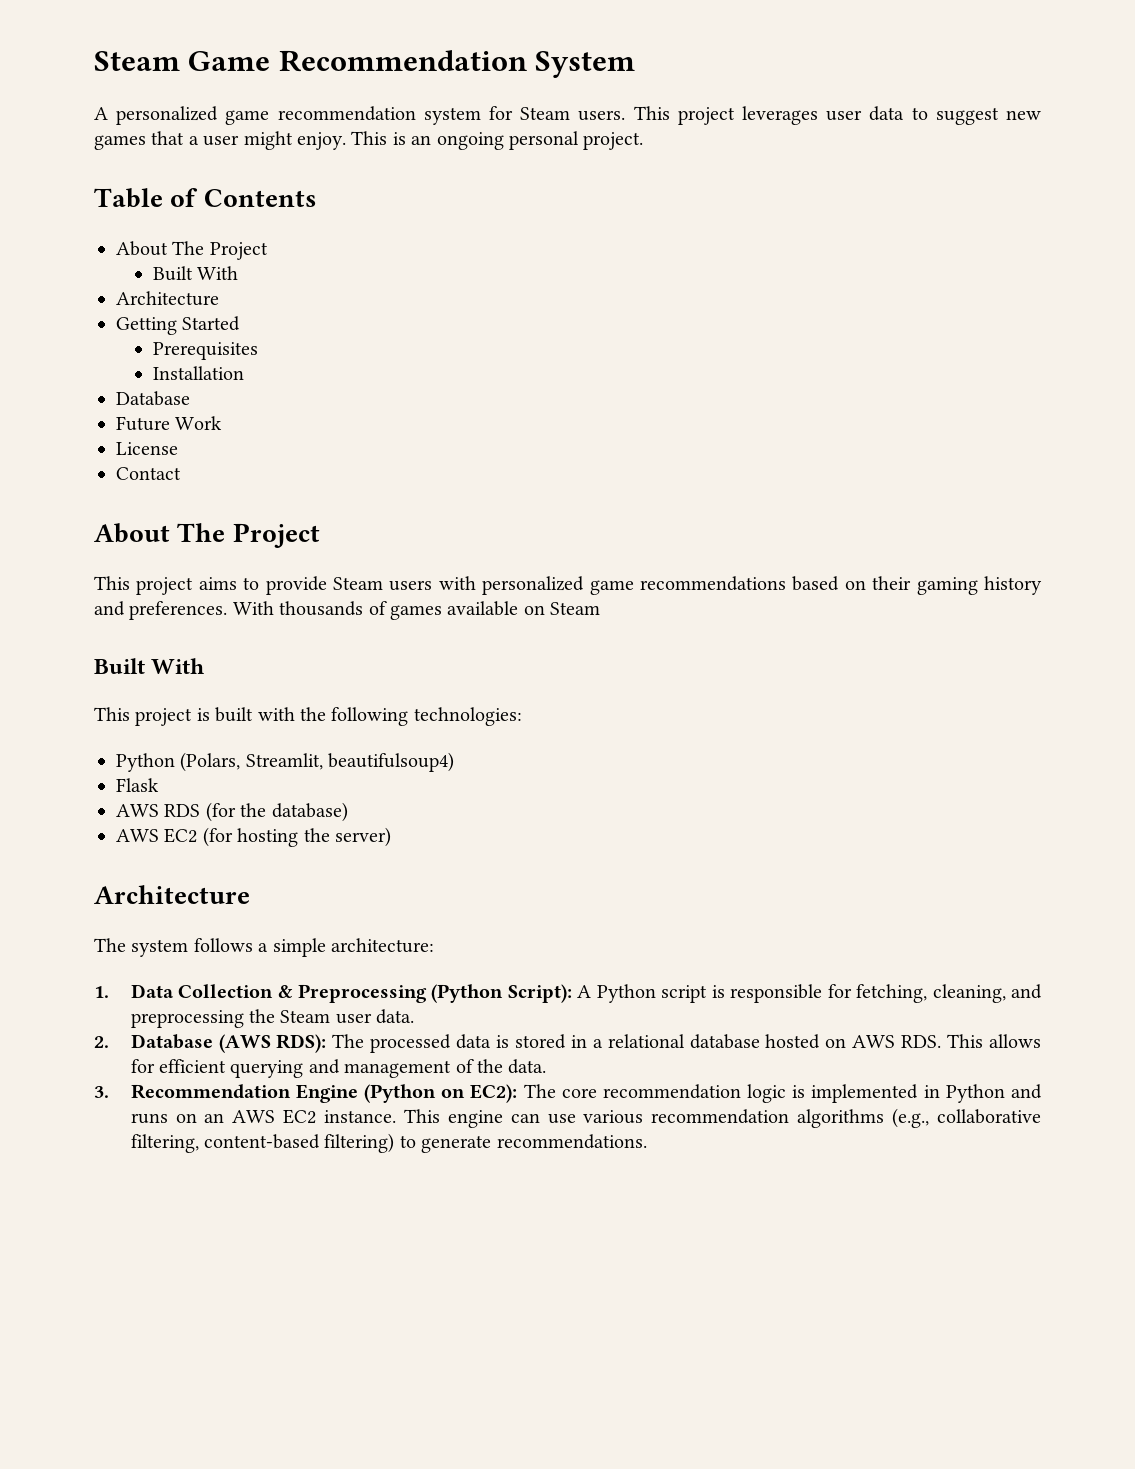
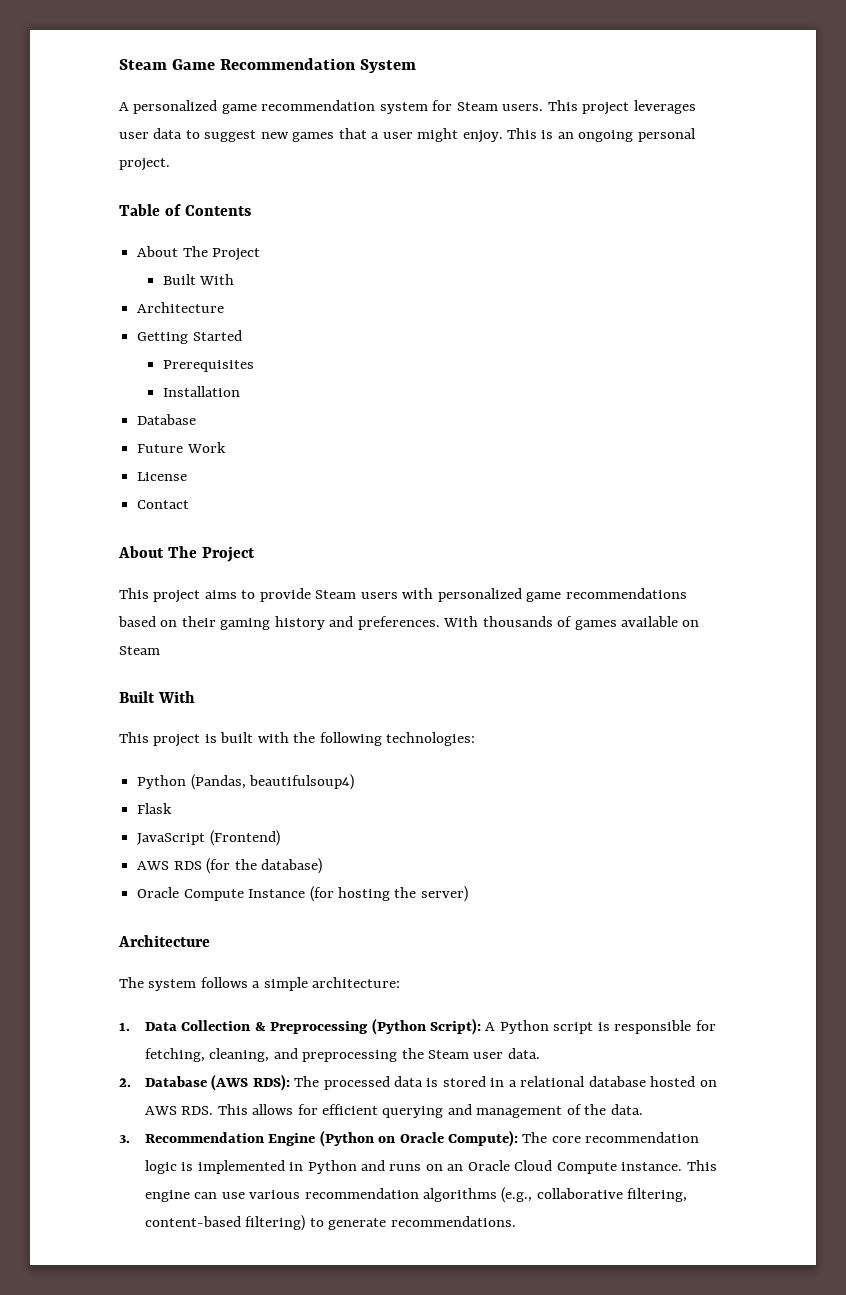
- Python (Polars, Streamlit, beautifulsoup4)
+ Python (Pandas, beautifulsoup4)
+ JavaScript (Frontend)
- AWS EC2 (for hosting the server)
+ Oracle Compute Instance (for hosting the server)
- 3. Recommendation Engine (Python on EC2): The core recommendation logic is implemented in Python and runs on an AWS EC2 instance.
+ 3. Recommendation Engine (Python on Oracle Compute): The core recommendation logic is implemented in Python and runs on an Oracle Cloud Compute instance.

